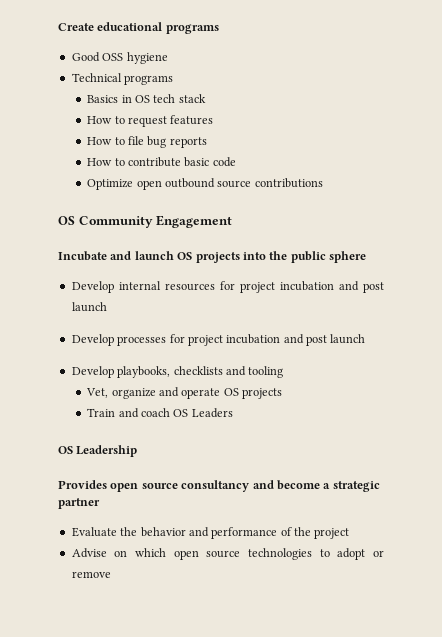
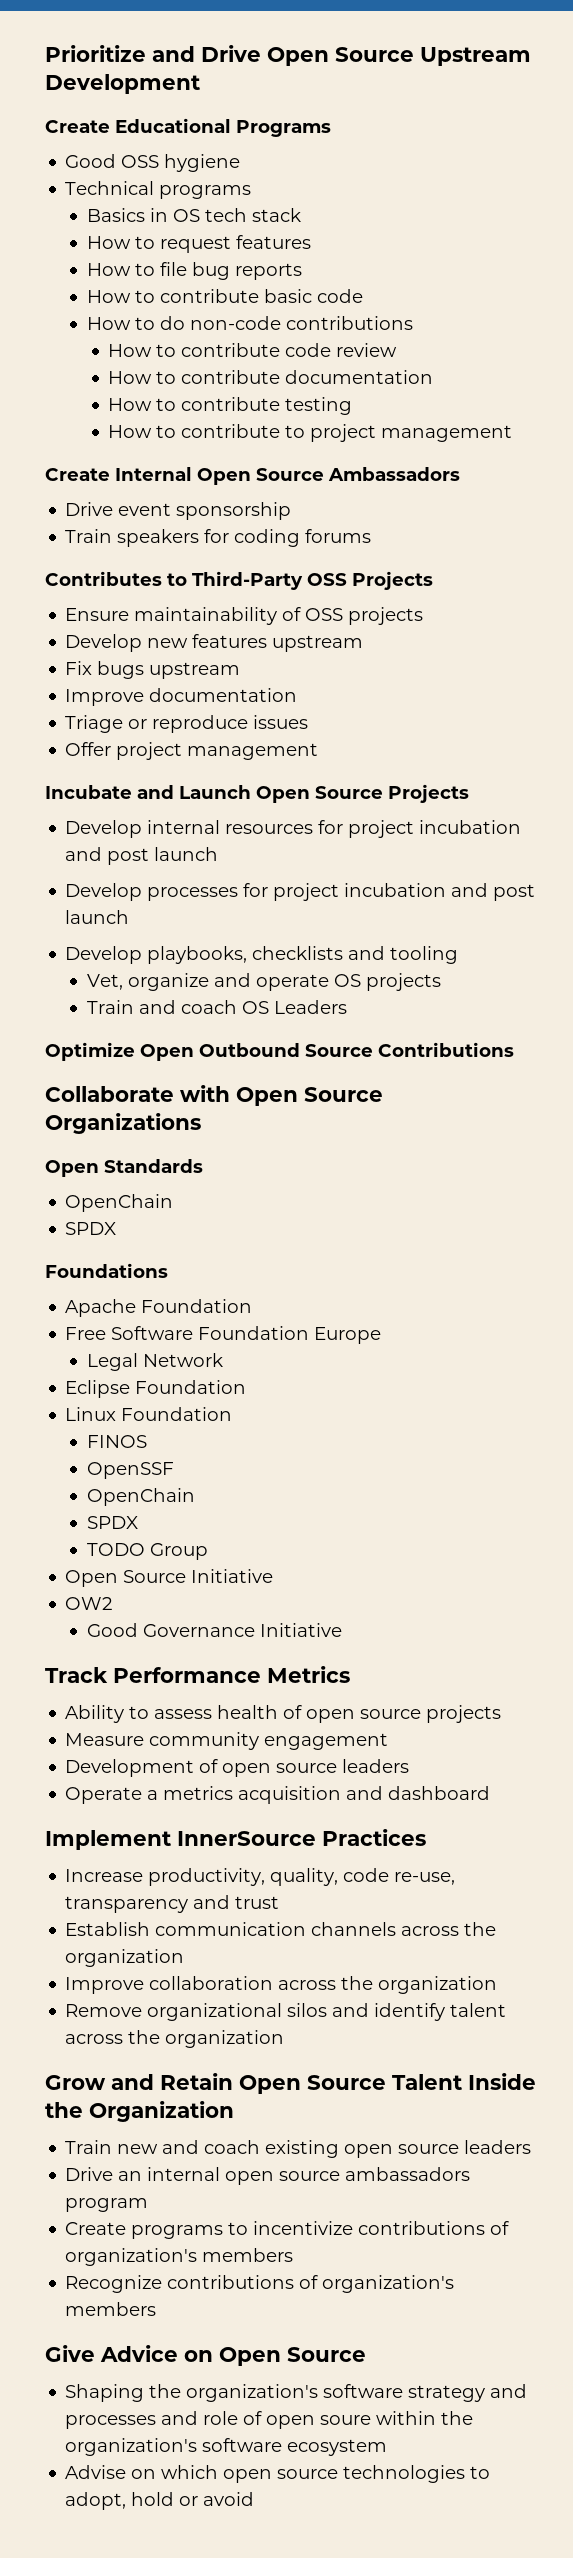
- Create educational programs
+ Prioritize and Drive Open Source Upstream Development
+ Create Educational Programs
- Optimize open outbound source contributions
- OS Community Engagement
- Incubate and launch OS projects into the public sphere
+ How to do non-code contributions
+ How to contribute code review
+ How to contribute documentation
+ How to contribute testing
+ How to contribute to project management
+ Create Internal Open Source Ambassadors
+ Drive event sponsorship
+ Train speakers for coding forums
+ Contributes to Third-Party OSS Projects
+ Ensure maintainability of OSS projects
+ Develop new features upstream
+ Fix bugs upstream
+ Improve documentation
+ Triage or reproduce issues
+ Offer project management
+ Incubate and Launch Open Source Projects
- OS Leadership
- Provides open source consultancy and become a strategic partner
- Evaluate the behavior and performance of the project
+ Optimize Open Outbound Source Contributions
+ Collaborate with Open Source Organizations
+ Open Standards
+ OpenChain
+ SPDX
+ Foundations
+ Apache Foundation
+ Free Software Foundation Europe
+ Legal Network
+ Eclipse Foundation
+ Linux Foundation
+ FINOS
+ OpenSSF
+ OpenChain
+ SPDX
+ TODO Group
+ Open Source Initiative
+ OW2
+ Good Governance Initiative
+ Track Performance Metrics
+ Ability to assess health of open source projects
+ Measure community engagement
+ Development of open source leaders
+ Operate a metrics acquisition and dashboard
+ Implement InnerSource Practices
+ Increase productivity, quality, code re-use, transparency and trust
+ Establish communication channels across the organization
+ Improve collaboration across the organization
+ Remove organizational silos and identify talent across the organization
+ Grow and Retain Open Source Talent Inside the Organization
+ Train new and coach existing open source leaders
+ Drive an internal open source ambassadors program
+ Create programs to incentivize contributions of organization's members
+ Recognize contributions of organization's members
+ Give Advice on Open Source
+ Shaping the organization's software strategy and processes and role of open soure within the organization's software ecosystem
- Advise on which open source technologies to adopt or remove
+ Advise on which open source technologies to adopt, hold or avoid

